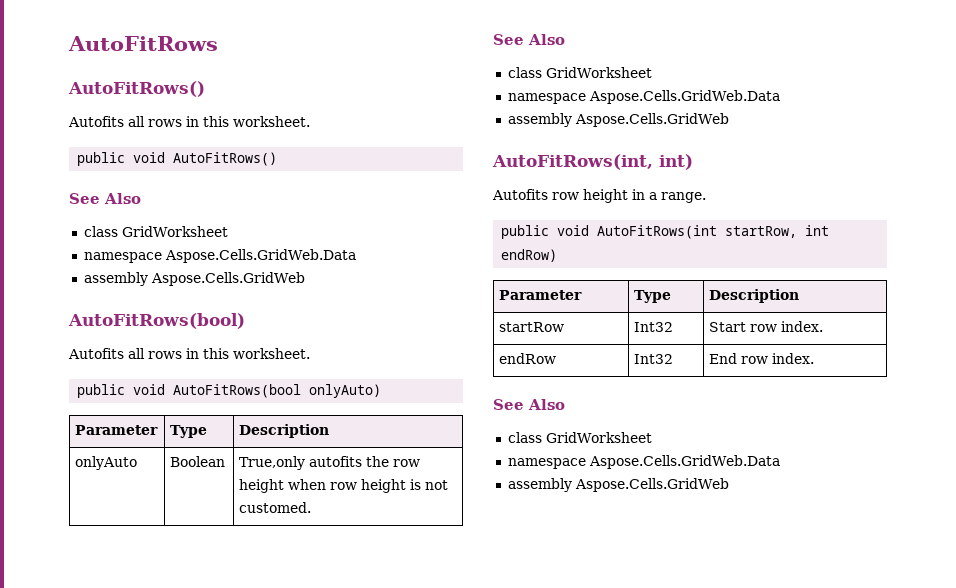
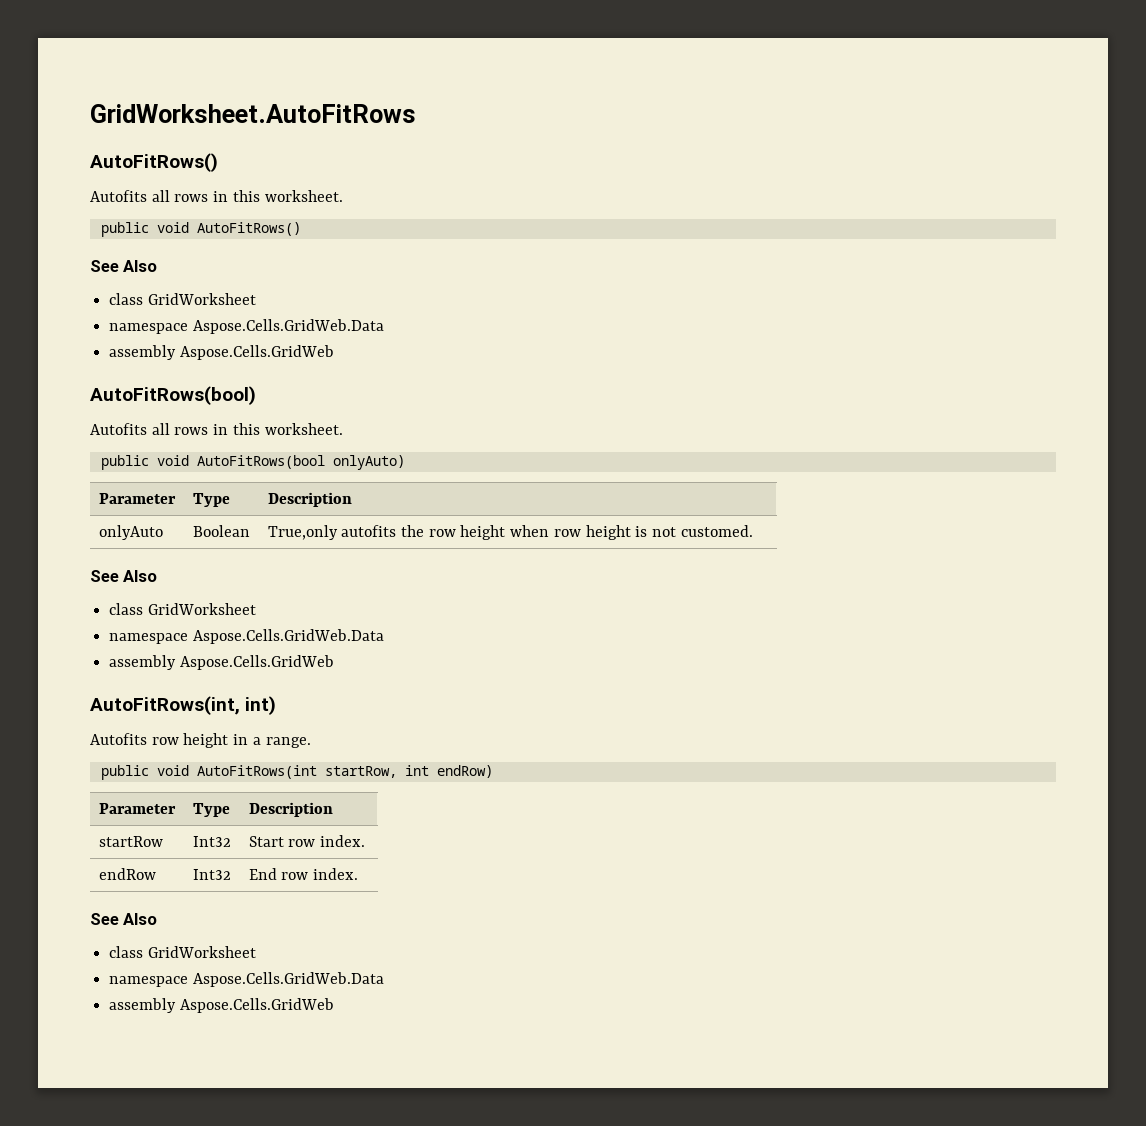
- AutoFitRows
+ GridWorksheet.AutoFitRows

